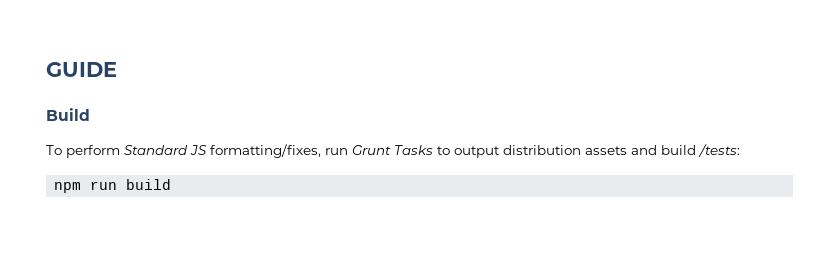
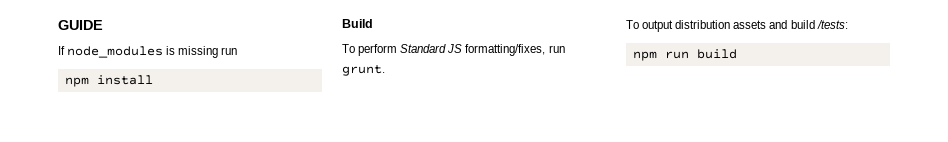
+ If node_modules is missing run
+ npm install
- To perform Standard JS formatting/fixes, run Grunt Tasks to output distribution assets and build /tests:
+ To perform Standard JS formatting/fixes, run grunt.
+ To output distribution assets and build /tests:

